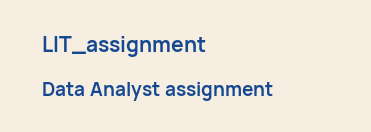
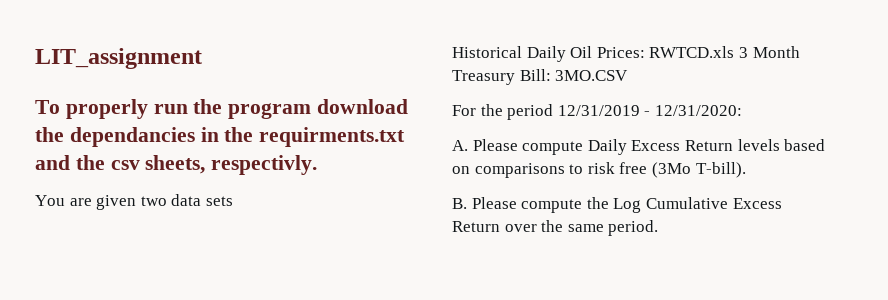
- Data Analyst assignment
+ To properly run the program download the dependancies in the requirments.txt and the csv sheets, respectivly.
+ You are given two data sets
+ Historical Daily Oil Prices: RWTCD.xls 3 Month Treasury Bill: 3MO.CSV
+ For the period 12/31/2019 - 12/31/2020:
+ A. Please compute Daily Excess Return levels based on comparisons to risk free (3Mo T-bill).
+ B. Please compute the Log Cumulative Excess Return over the same period.

